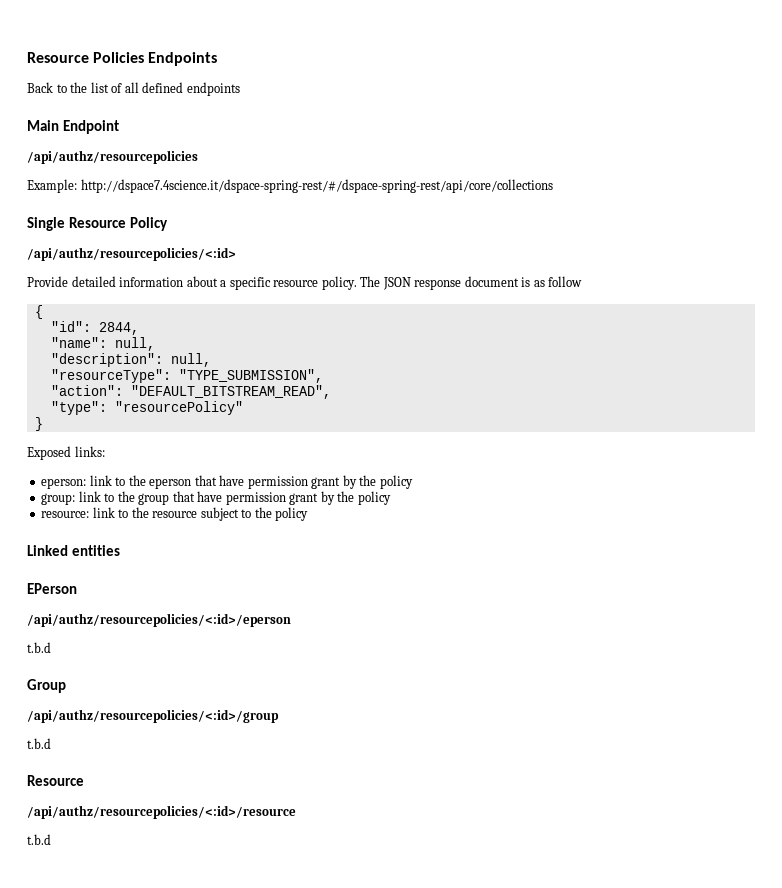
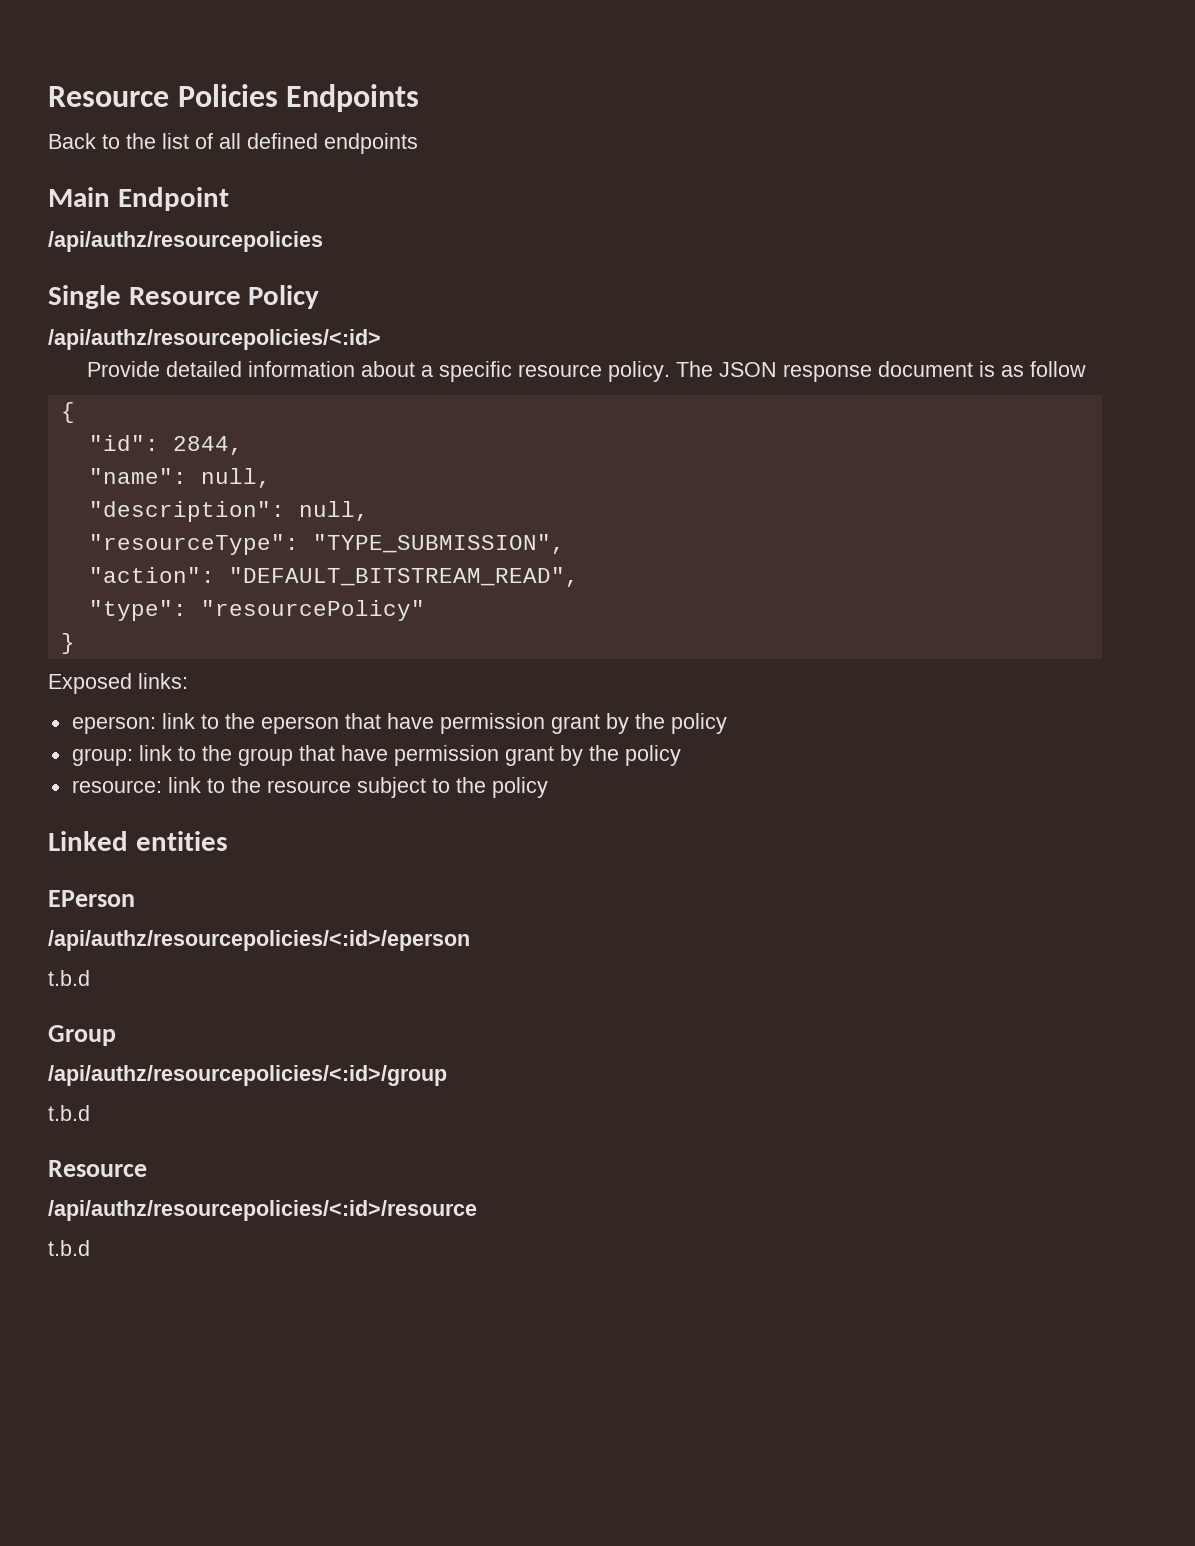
- Example: http://dspace7.4science.it/dspace-spring-rest/#/dspace-spring-rest/api/core/collections

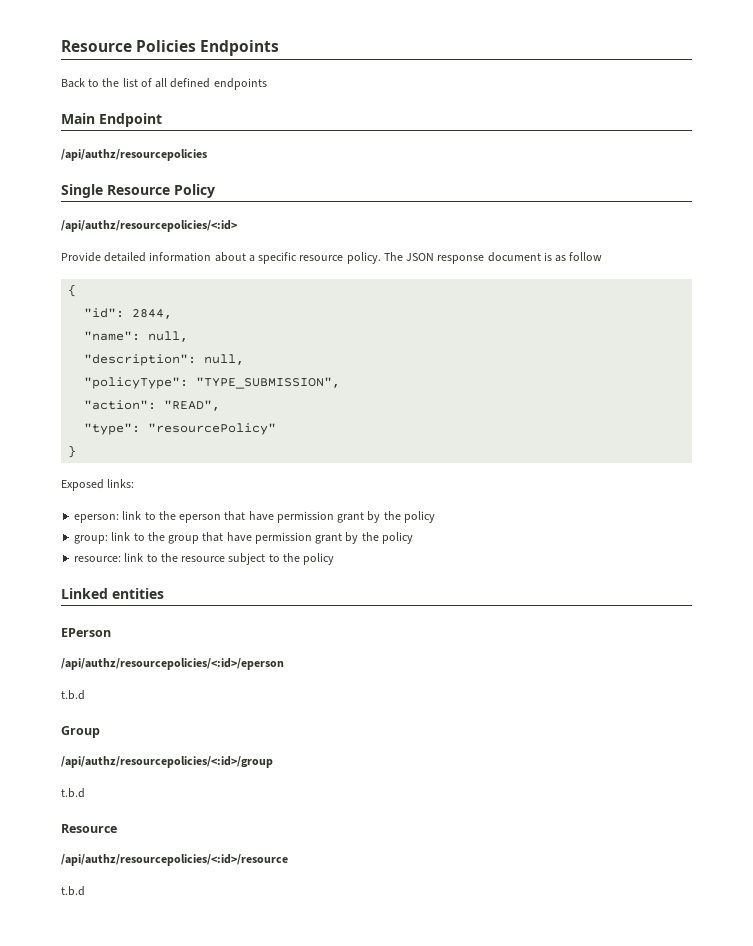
- "resourceType": "TYPE_SUBMISSION",
+ "policyType": "TYPE_SUBMISSION",
- "action": "DEFAULT_BITSTREAM_READ",
+ "action": "READ",

